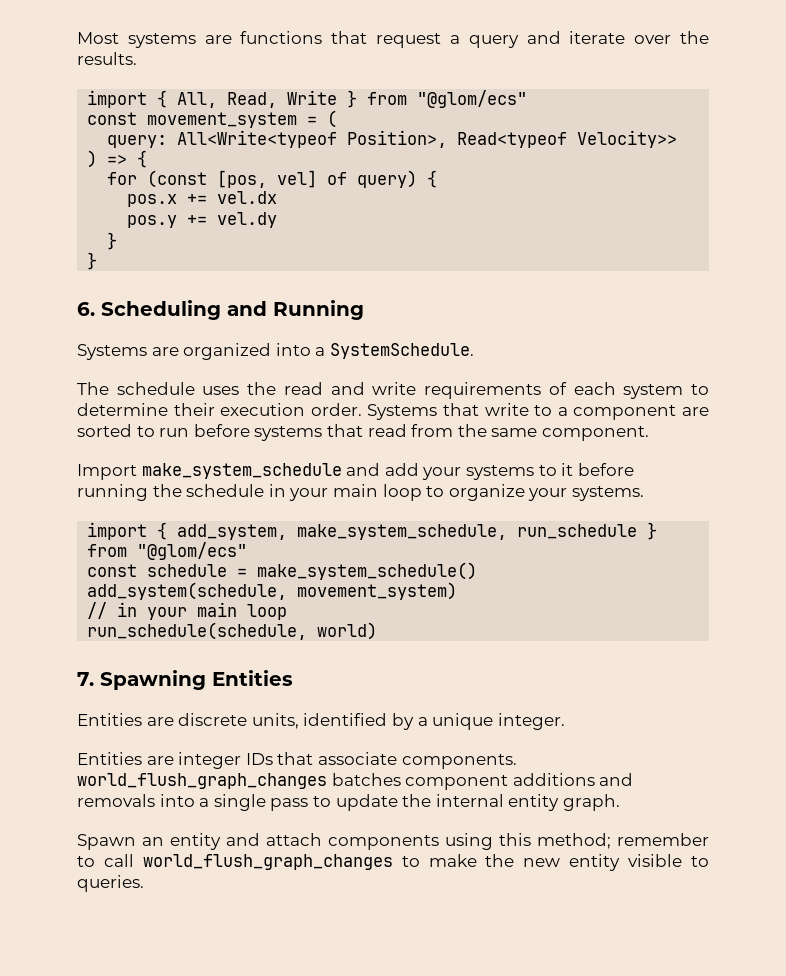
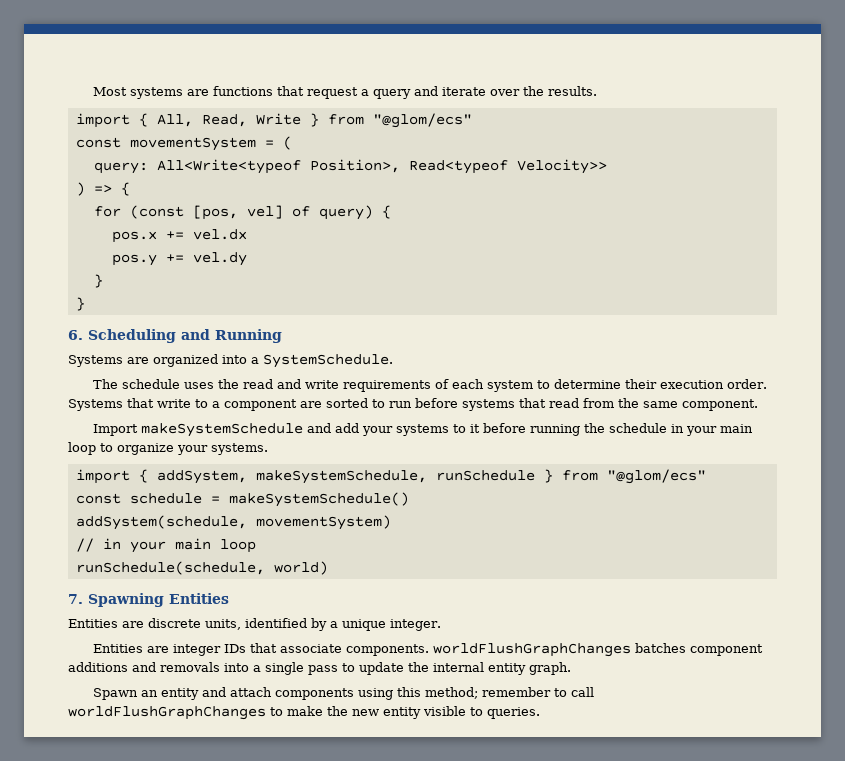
- const movement_system = (
+ const movementSystem = (
- Import make_system_schedule and add your systems to it before running the schedule in your main loop to organize your systems.
+ Import makeSystemSchedule and add your systems to it before running the schedule in your main loop to organize your systems.
- import { add_system, make_system_schedule, run_schedule } from "@glom/ecs"
+ import { addSystem, makeSystemSchedule, runSchedule } from "@glom/ecs"
- const schedule = make_system_schedule()
- add_system(schedule, movement_system)
+ const schedule = makeSystemSchedule()
+ addSystem(schedule, movementSystem)
- run_schedule(schedule, world)
+ runSchedule(schedule, world)
- Entities are integer IDs that associate components. world_flush_graph_changes batches component additions and removals into a single pass to update the internal entity graph.
+ Entities are integer IDs that associate components. worldFlushGraphChanges batches component additions and removals into a single pass to update the internal entity graph.
- Spawn an entity and attach components using this method; remember to call world_flush_graph_changes to make the new entity visible to queries.
+ Spawn an entity and attach components using this method; remember to call worldFlushGraphChanges to make the new entity visible to queries.

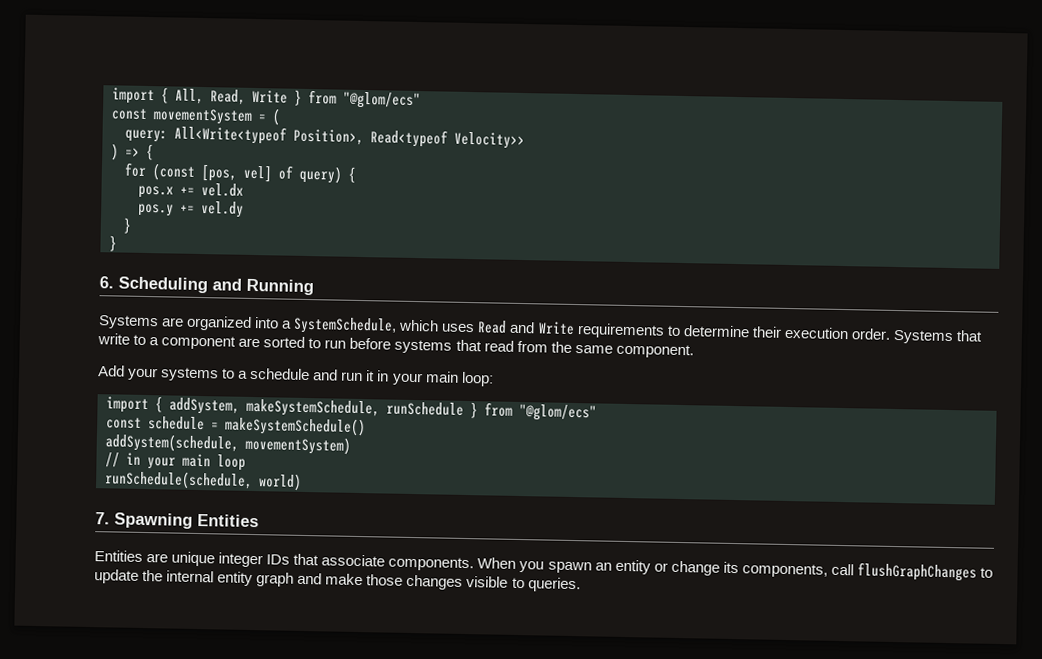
- Most systems are functions that request a query and iterate over the results.
- Systems are organized into a SystemSchedule.
- The schedule uses the read and write requirements of each system to determine their execution order.
+ Systems are organized into a SystemSchedule, which uses Read and Write requirements to determine their execution order.
- Import makeSystemSchedule and add your systems to it before running the schedule in your main loop to organize your systems.
+ Add your systems to a schedule and run it in your main loop:
- Entities are discrete units, identified by a unique integer.
- Entities are integer IDs that associate components. worldFlushGraphChanges batches component additions and removals into a single pass to update the internal entity graph.
- Spawn an entity and attach components using this method; remember to call worldFlushGraphChanges to make the new entity visible to queries.
+ Entities are unique integer IDs that associate components. When you spawn an entity or change its components, call flushGraphChanges to update the internal entity graph and make those changes visible to queries.

